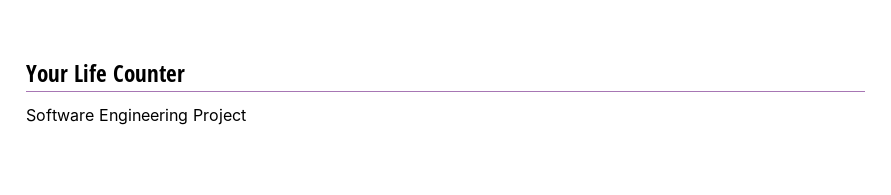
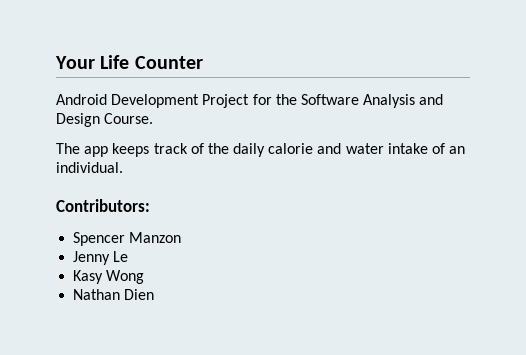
- Software Engineering Project
+ Android Development Project for the Software Analysis and Design Course.
+ The app keeps track of the daily calorie and water intake of an individual.
+ Contributors:
+ Spencer Manzon
+ Jenny Le
+ Kasy Wong
+ Nathan Dien

